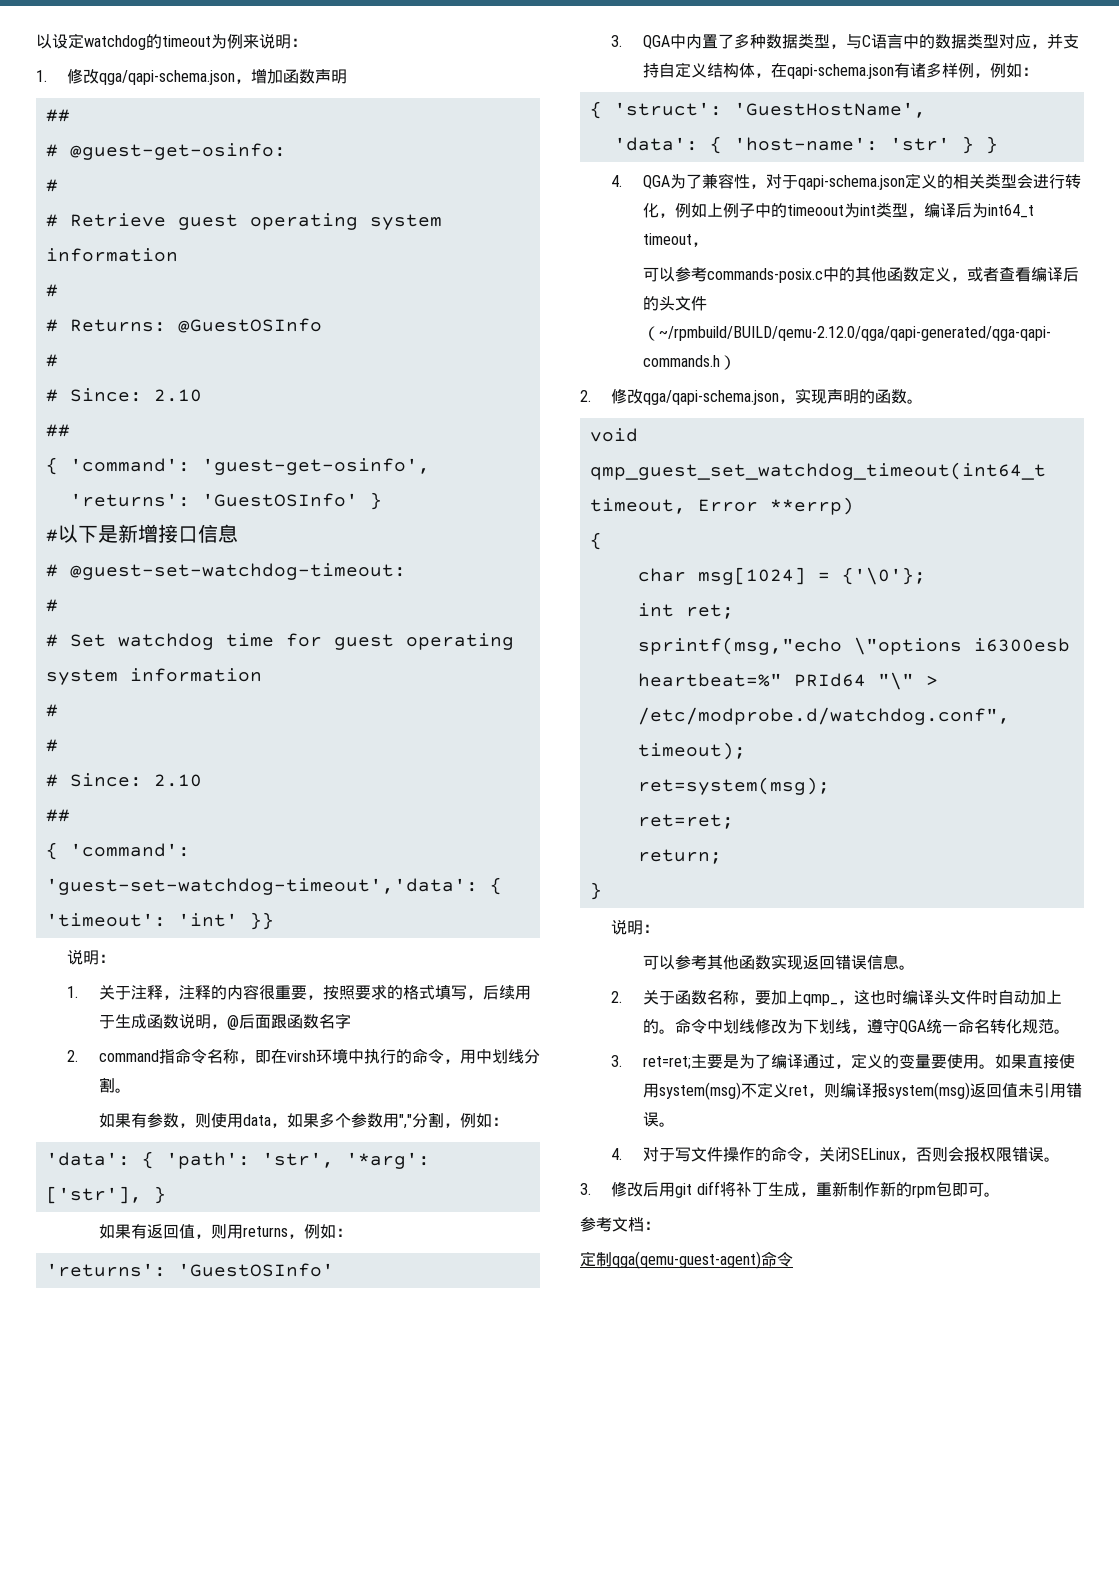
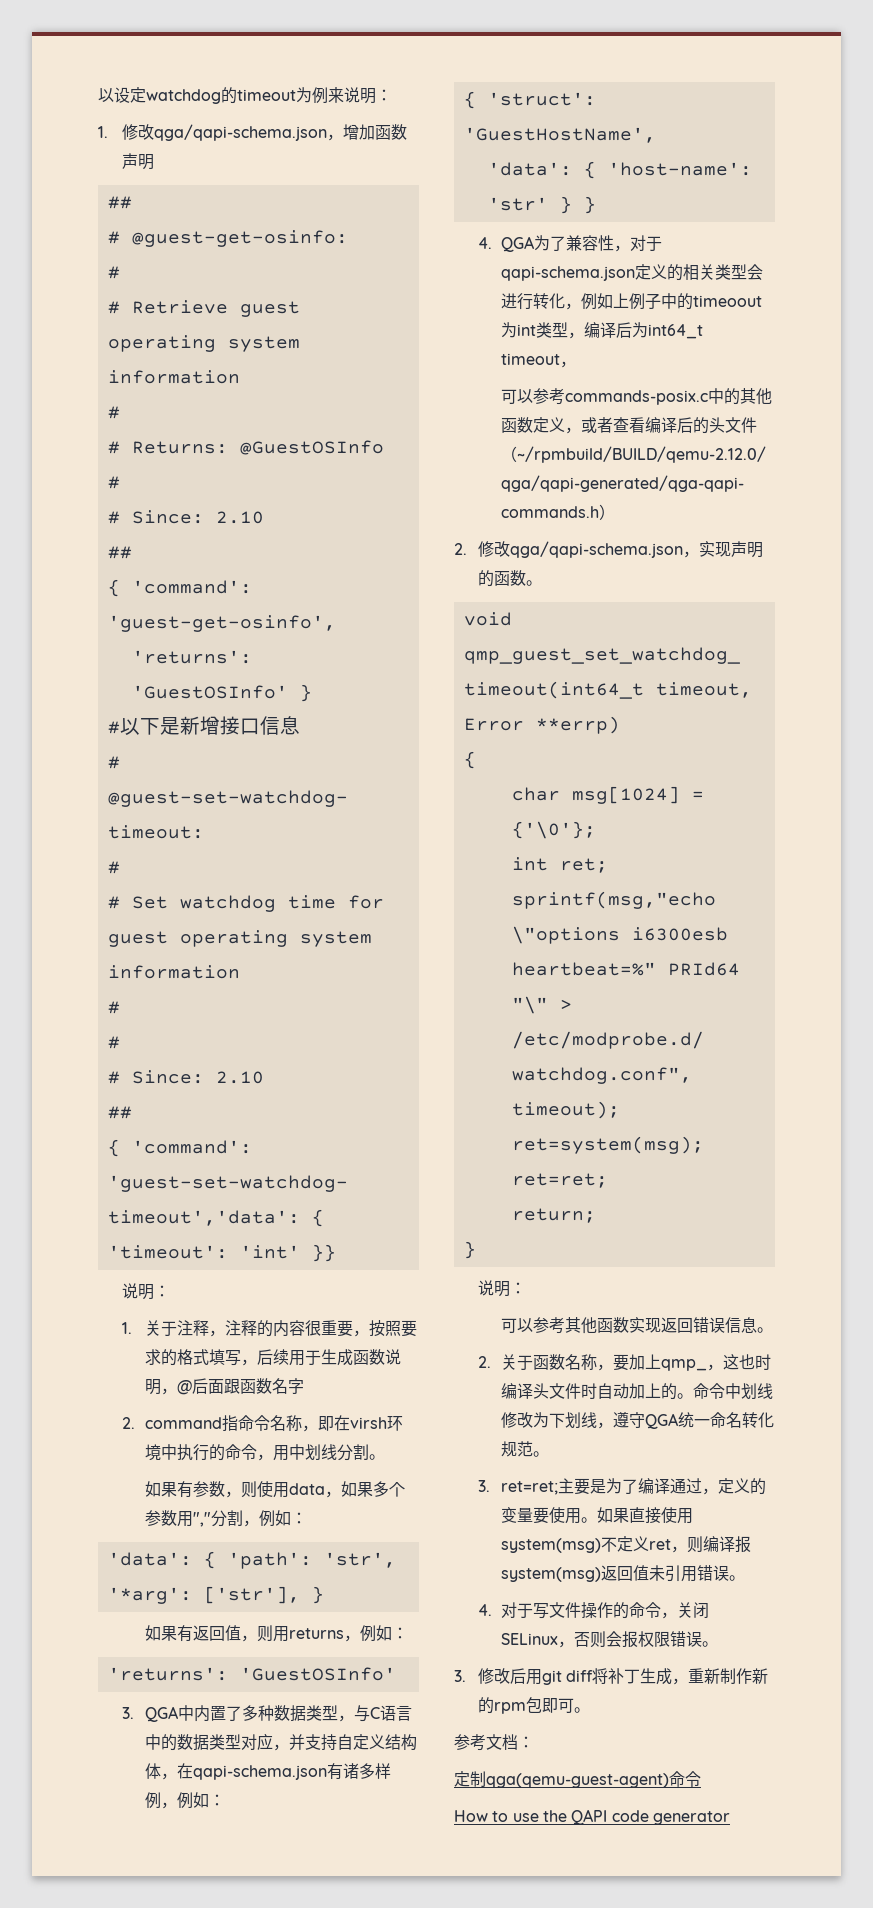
+ How to use the QAPI code generator

